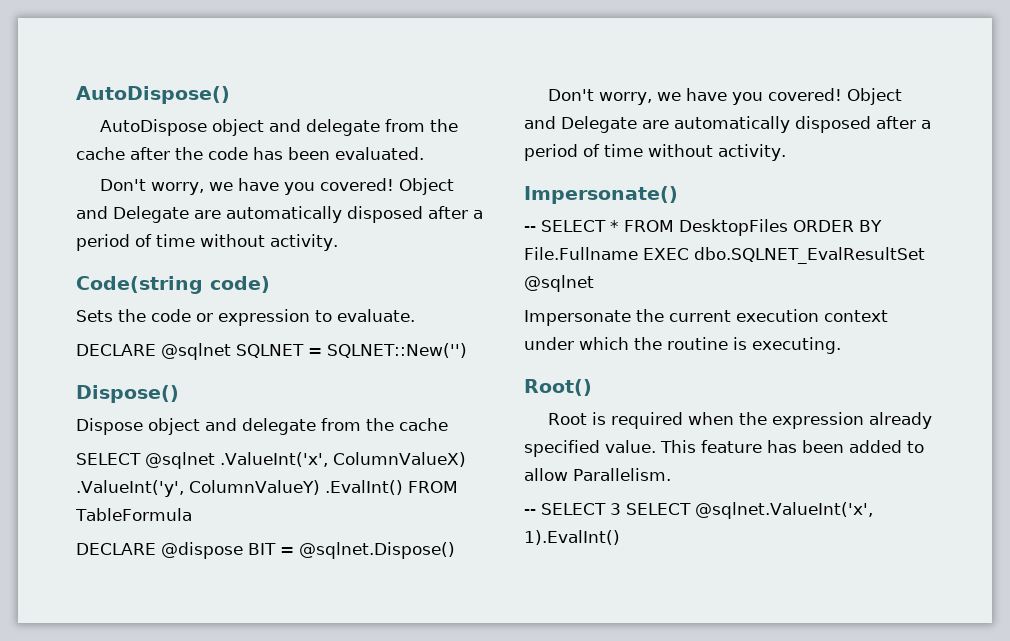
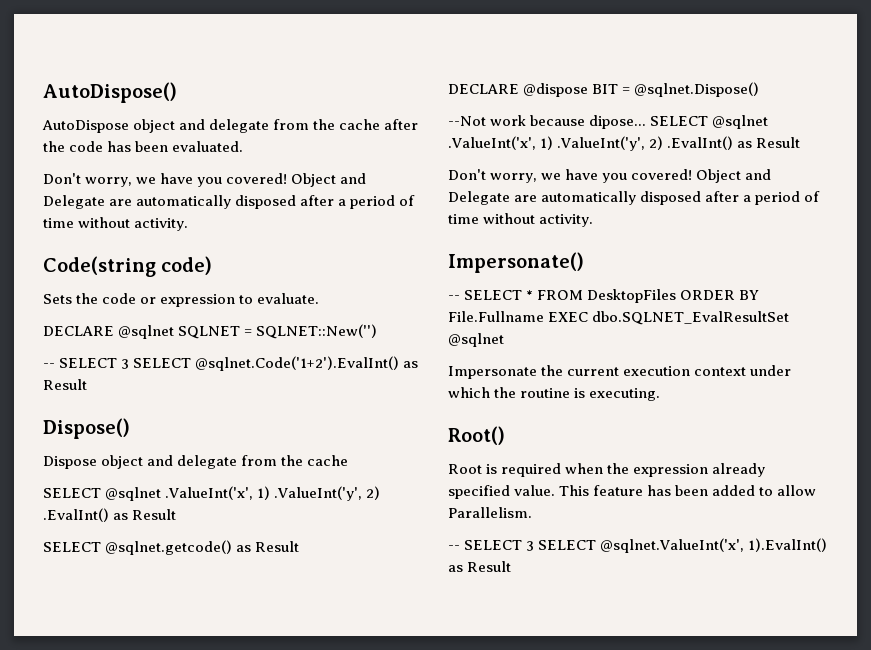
+ -- SELECT 3 SELECT @sqlnet.Code('1+2').EvalInt() as Result
  Dispose object and delegate from the cache
- SELECT @sqlnet .ValueInt('x', ColumnValueX) .ValueInt('y', ColumnValueY) .EvalInt() FROM TableFormula
+ SELECT @sqlnet .ValueInt('x', 1) .ValueInt('y', 2) .EvalInt() as Result
+ SELECT @sqlnet.getcode() as Result
+ --Not work because dipose... SELECT @sqlnet .ValueInt('x', 1) .ValueInt('y', 2) .EvalInt() as Result
- -- SELECT 3 SELECT @sqlnet.ValueInt('x', 1).EvalInt()
+ -- SELECT 3 SELECT @sqlnet.ValueInt('x', 1).EvalInt() as Result

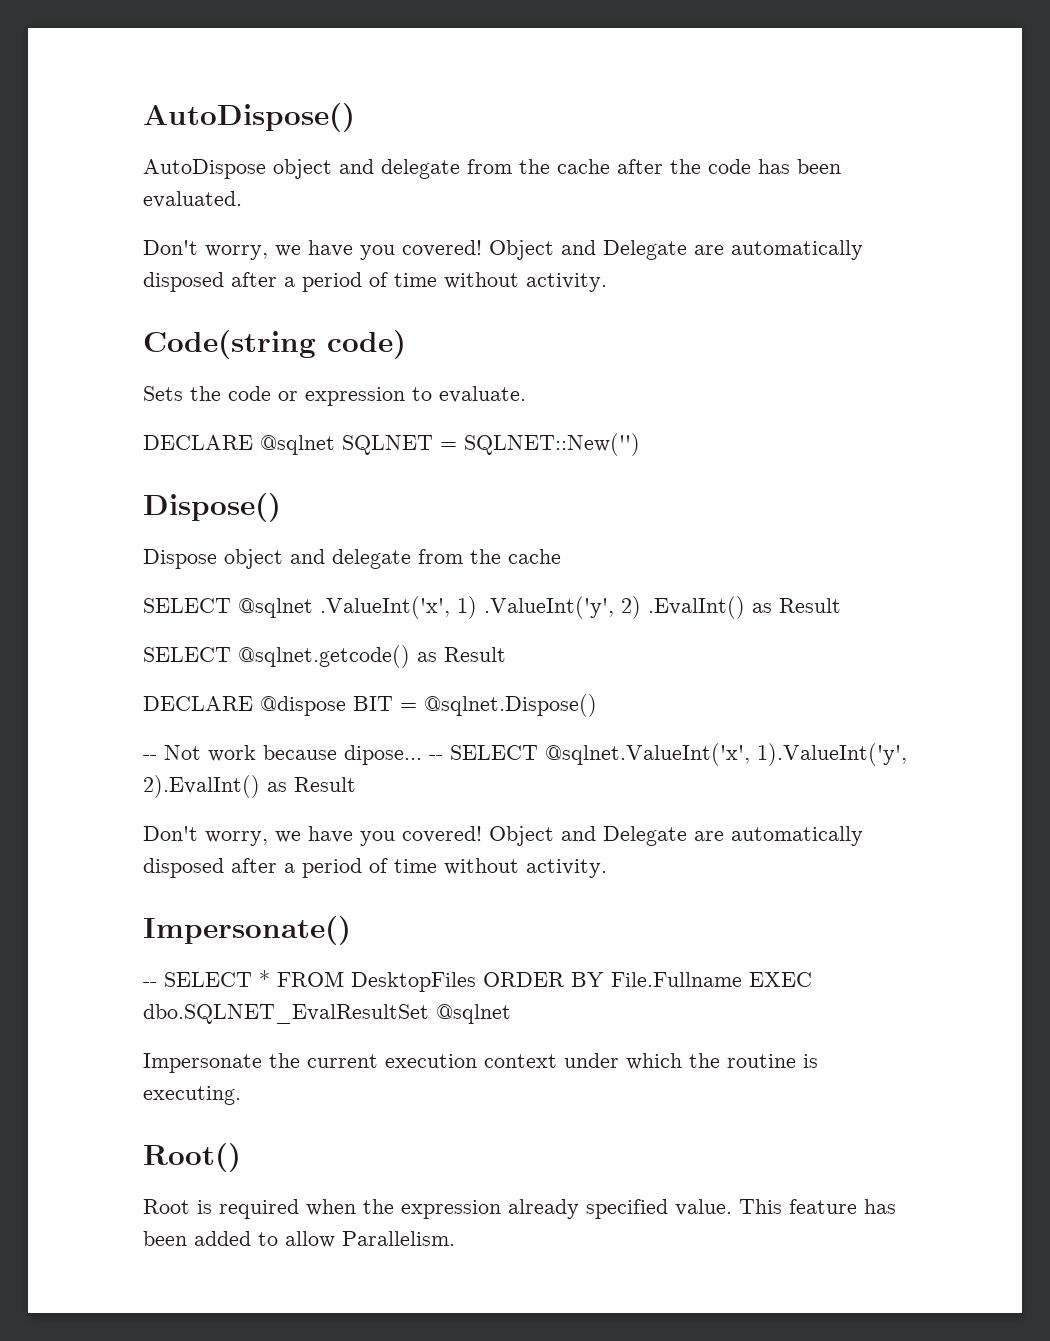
- -- SELECT 3 SELECT @sqlnet.Code('1+2').EvalInt() as Result
- --Not work because dipose... SELECT @sqlnet .ValueInt('x', 1) .ValueInt('y', 2) .EvalInt() as Result
+ -- Not work because dipose... -- SELECT @sqlnet.ValueInt('x', 1).ValueInt('y', 2).EvalInt() as Result
- -- SELECT 3 SELECT @sqlnet.ValueInt('x', 1).EvalInt() as Result

